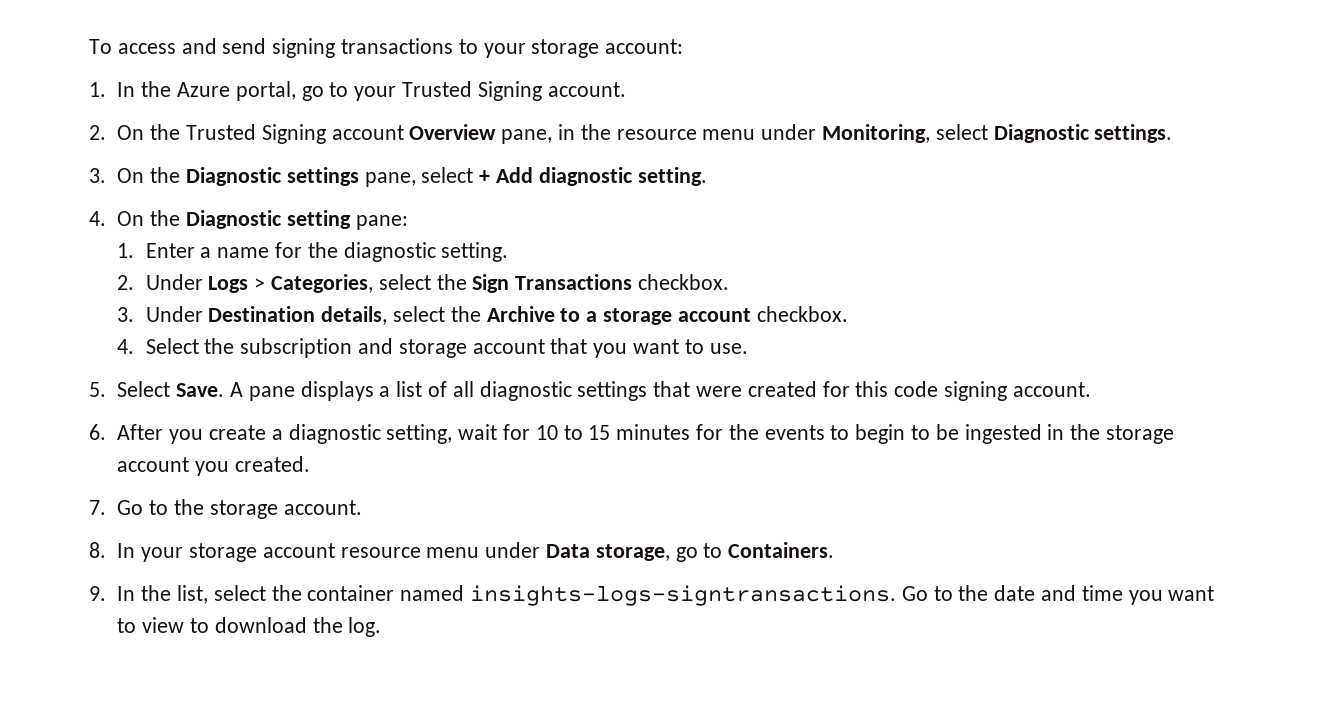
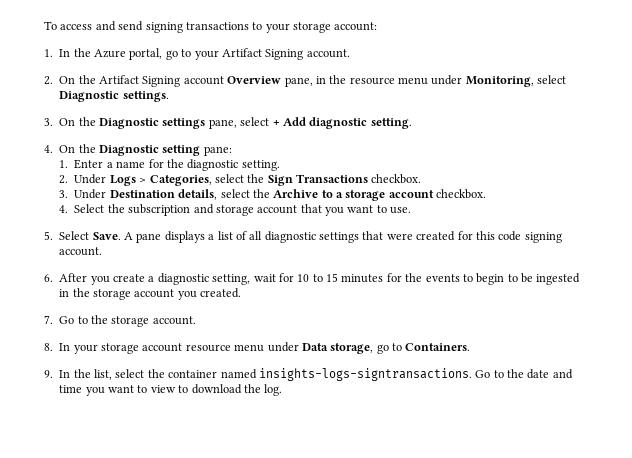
- 1. In the Azure portal, go to your Trusted Signing account.
+ 1. In the Azure portal, go to your Artifact Signing account.
- 2. On the Trusted Signing account Overview pane, in the resource menu under Monitoring, select Diagnostic settings.
+ 2. On the Artifact Signing account Overview pane, in the resource menu under Monitoring, select Diagnostic settings.

